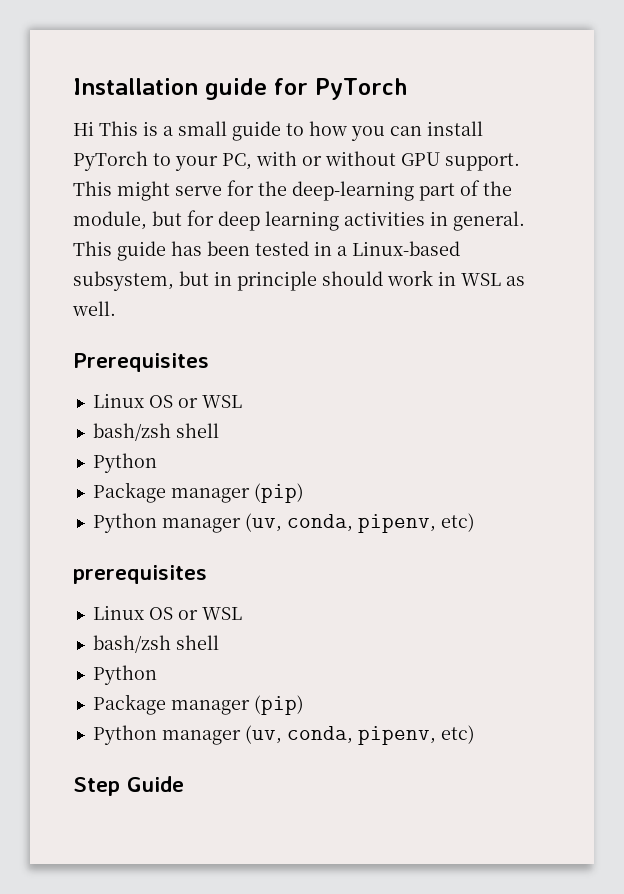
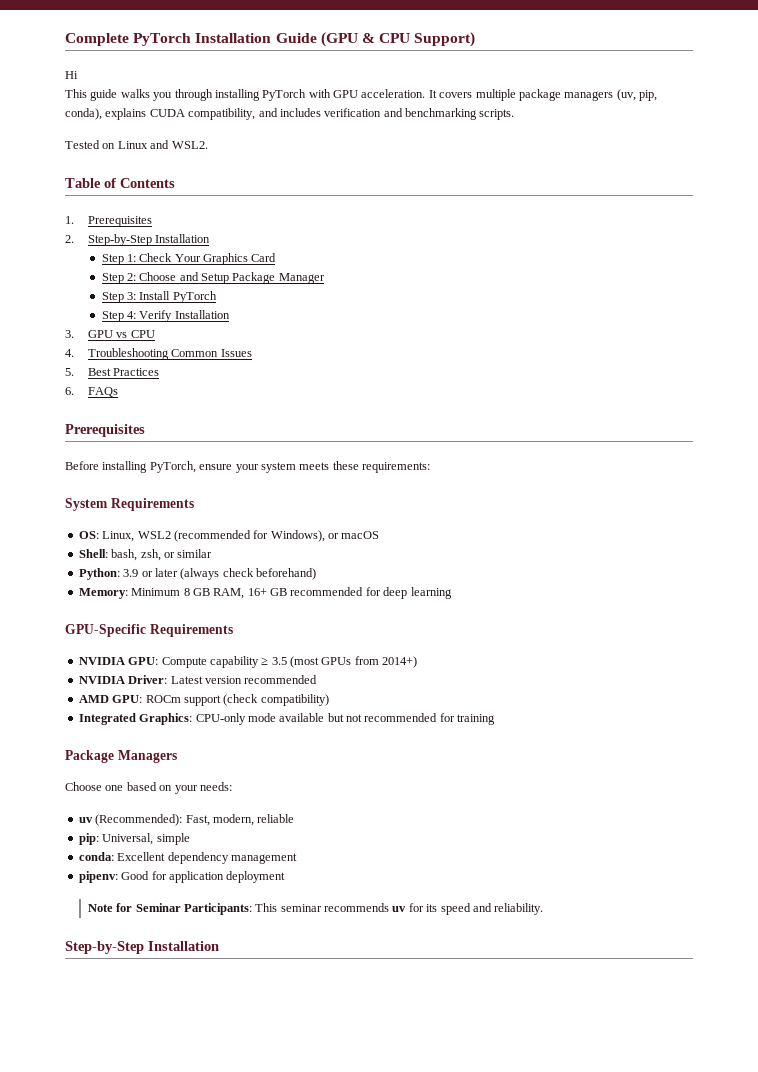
- Installation guide for PyTorch
- Hi This is a small guide to how you can install PyTorch to your PC, with or without GPU support. This might serve for the deep-learning part of the module, but for deep learning activities in general. This guide has been tested in a Linux-based subsystem, but in principle should work in WSL as well.
+ Complete PyTorch Installation Guide (GPU & CPU Support)
+ Hi
+ This guide walks you through installing PyTorch with GPU acceleration. It covers multiple package managers (uv, pip, conda), explains CUDA compatibility, and includes verification and benchmarking scripts.
+ Tested on Linux and WSL2.
+ Table of Contents
+ 1. Prerequisites
+ 2. Step-by-Step Installation
+ Step 1: Check Your Graphics Card
+ Step 2: Choose and Setup Package Manager
+ Step 3: Install PyTorch
+ Step 4: Verify Installation
+ 3. GPU vs CPU
+ 4. Troubleshooting Common Issues
+ 5. Best Practices
+ 6. FAQs
  Prerequisites
- Linux OS or WSL
- bash/zsh shell
- Python
- Package manager (pip)
- Python manager (uv, conda, pipenv, etc)
- prerequisites
- Linux OS or WSL
- bash/zsh shell
- Python
- Package manager (pip)
- Python manager (uv, conda, pipenv, etc)
- Step Guide
+ Before installing PyTorch, ensure your system meets these requirements:
+ System Requirements
+ OS: Linux, WSL2 (recommended for Windows), or macOS
+ Shell: bash, zsh, or similar
+ Python: 3.9 or later (always check beforehand)
+ Memory: Minimum 8 GB RAM, 16+ GB recommended for deep learning
+ GPU-Specific Requirements
+ NVIDIA GPU: Compute capability ≥ 3.5 (most GPUs from 2014+)
+ NVIDIA Driver: Latest version recommended
+ AMD GPU: ROCm support (check compatibility)
+ Integrated Graphics: CPU-only mode available but not recommended for training
+ Package Managers
+ Choose one based on your needs:
+ uv (Recommended): Fast, modern, reliable
+ pip: Universal, simple
+ conda: Excellent dependency management
+ pipenv: Good for application deployment
+ Note for Seminar Participants: This seminar recommends uv for its speed and reliability.
+ Step-by-Step Installation

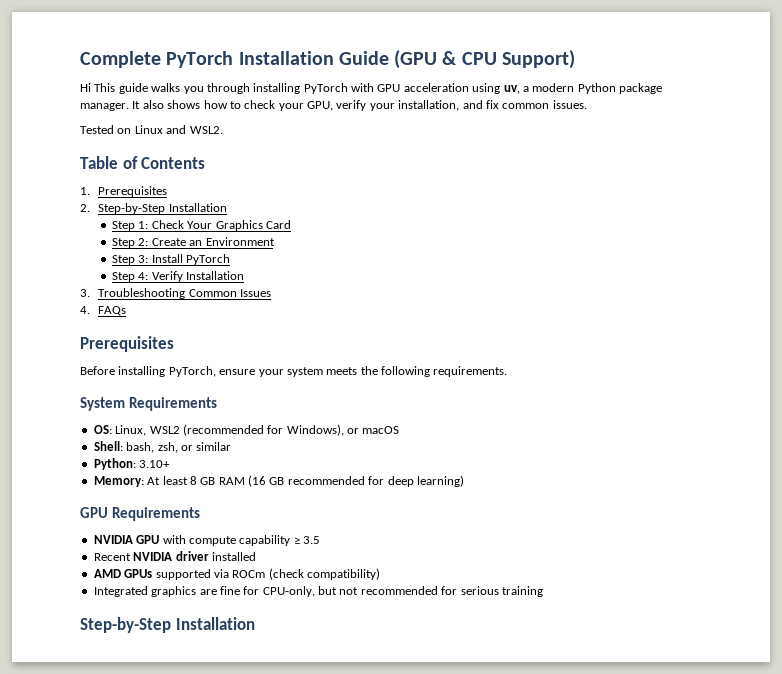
- Hi
- This guide walks you through installing PyTorch with GPU acceleration. It covers multiple package managers (uv, pip, conda), explains CUDA compatibility, and includes verification and benchmarking scripts.
+ Hi This guide walks you through installing PyTorch with GPU acceleration using uv, a modern Python package manager. It also shows how to check your GPU, verify your installation, and fix common issues.
- Step 2: Choose and Setup Package Manager
+ Step 2: Create an Environment
- 3. GPU vs CPU
- 4. Troubleshooting Common Issues
+ 3. Troubleshooting Common Issues
- 5. Best Practices
- 6. FAQs
+ 4. FAQs
- Before installing PyTorch, ensure your system meets these requirements:
+ Before installing PyTorch, ensure your system meets the following requirements.
- Python: 3.9 or later (always check beforehand)
- Memory: Minimum 8 GB RAM, 16+ GB recommended for deep learning
- GPU-Specific Requirements
+ Python: 3.10+
+ Memory: At least 8 GB RAM (16 GB recommended for deep learning)
+ GPU Requirements
- NVIDIA GPU: Compute capability ≥ 3.5 (most GPUs from 2014+)
- NVIDIA Driver: Latest version recommended
- AMD GPU: ROCm support (check compatibility)
- Integrated Graphics: CPU-only mode available but not recommended for training
+ NVIDIA GPU with compute capability ≥ 3.5
+ Recent NVIDIA driver installed
+ AMD GPUs supported via ROCm (check compatibility)
+ Integrated graphics are fine for CPU-only, but not recommended for serious training
- Package Managers
- Choose one based on your needs:
- uv (Recommended): Fast, modern, reliable
- pip: Universal, simple
- conda: Excellent dependency management
- pipenv: Good for application deployment
- Note for Seminar Participants: This seminar recommends uv for its speed and reliability.

